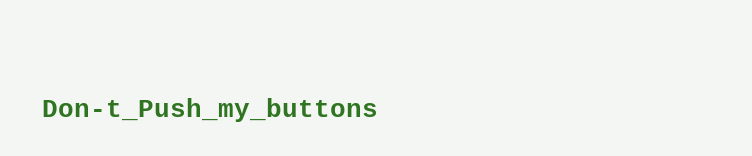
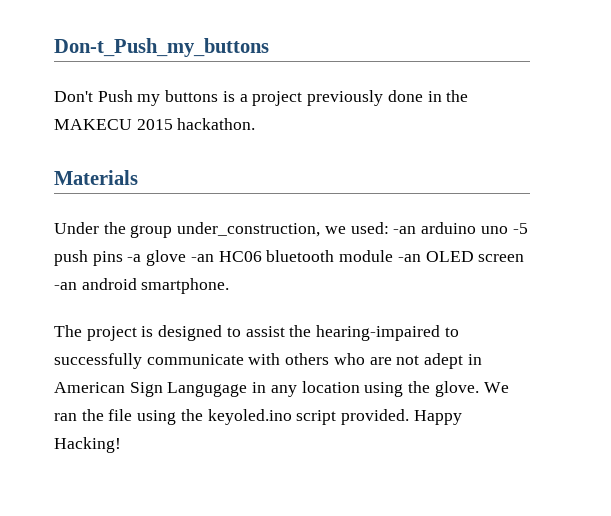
+ Don't Push my buttons is a project previously done in the MAKECU 2015 hackathon.
+ Materials
+ Under the group under_construction, we used: -an arduino uno -5 push pins -a glove -an HC06 bluetooth module -an OLED screen -an android smartphone.
+ The project is designed to assist the hearing-impaired to successfully communicate with others who are not adept in American Sign Langugage in any location using the glove. We ran the file using the keyoled.ino script provided. Happy Hacking!

